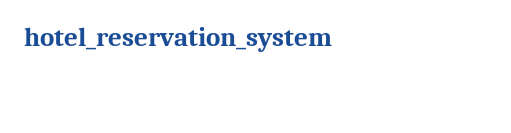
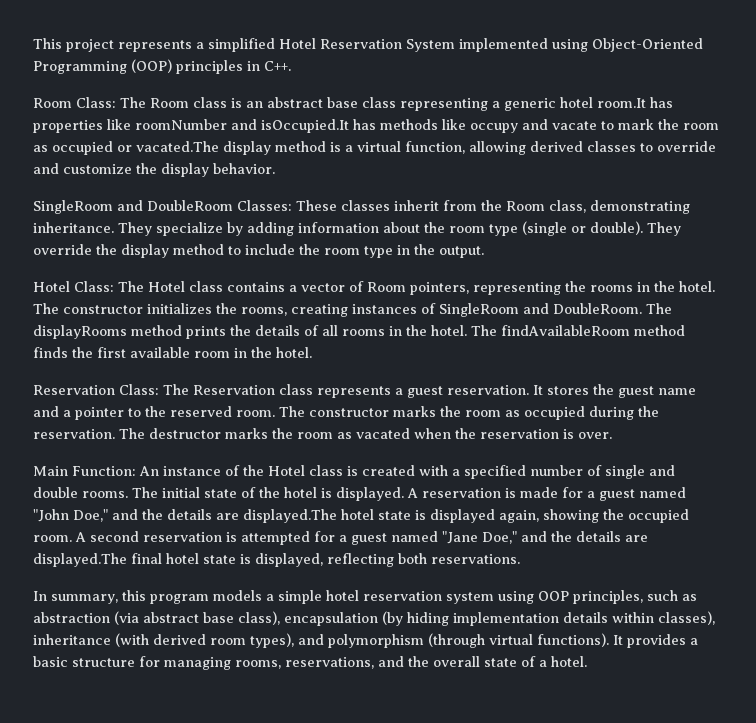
- hotel_reservation_system
+ This project represents a simplified Hotel Reservation System implemented using Object-Oriented Programming (OOP) principles in C++.
+ Room Class: The Room class is an abstract base class representing a generic hotel room.It has properties like roomNumber and isOccupied.It has methods like occupy and vacate to mark the room as occupied or vacated.The display method is a virtual function, allowing derived classes to override and customize the display behavior.
+ SingleRoom and DoubleRoom Classes: These classes inherit from the Room class, demonstrating inheritance. They specialize by adding information about the room type (single or double). They override the display method to include the room type in the output.
+ Hotel Class: The Hotel class contains a vector of Room pointers, representing the rooms in the hotel. The constructor initializes the rooms, creating instances of SingleRoom and DoubleRoom. The displayRooms method prints the details of all rooms in the hotel. The findAvailableRoom method finds the first available room in the hotel.
+ Reservation Class: The Reservation class represents a guest reservation. It stores the guest name and a pointer to the reserved room. The constructor marks the room as occupied during the reservation. The destructor marks the room as vacated when the reservation is over.
+ Main Function: An instance of the Hotel class is created with a specified number of single and double rooms. The initial state of the hotel is displayed. A reservation is made for a guest named "John Doe," and the details are displayed.The hotel state is displayed again, showing the occupied room. A second reservation is attempted for a guest named "Jane Doe," and the details are displayed.The final hotel state is displayed, reflecting both reservations.
+ In summary, this program models a simple hotel reservation system using OOP principles, such as abstraction (via abstract base class), encapsulation (by hiding implementation details within classes), inheritance (with derived room types), and polymorphism (through virtual functions). It provides a basic structure for managing rooms, reservations, and the overall state of a hotel.

